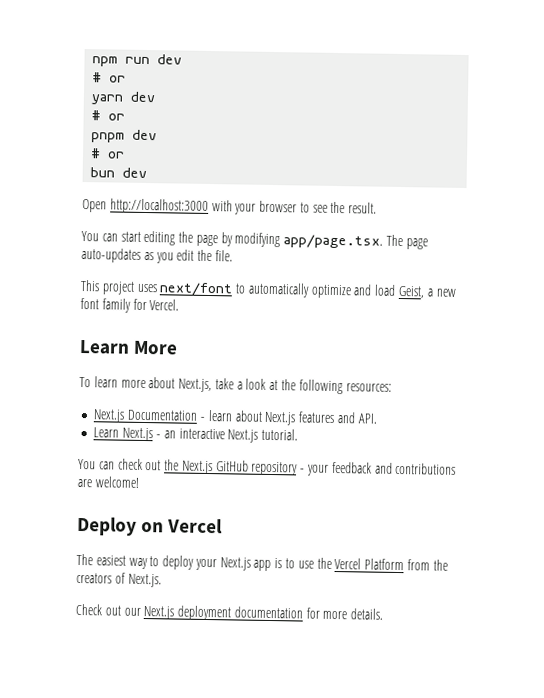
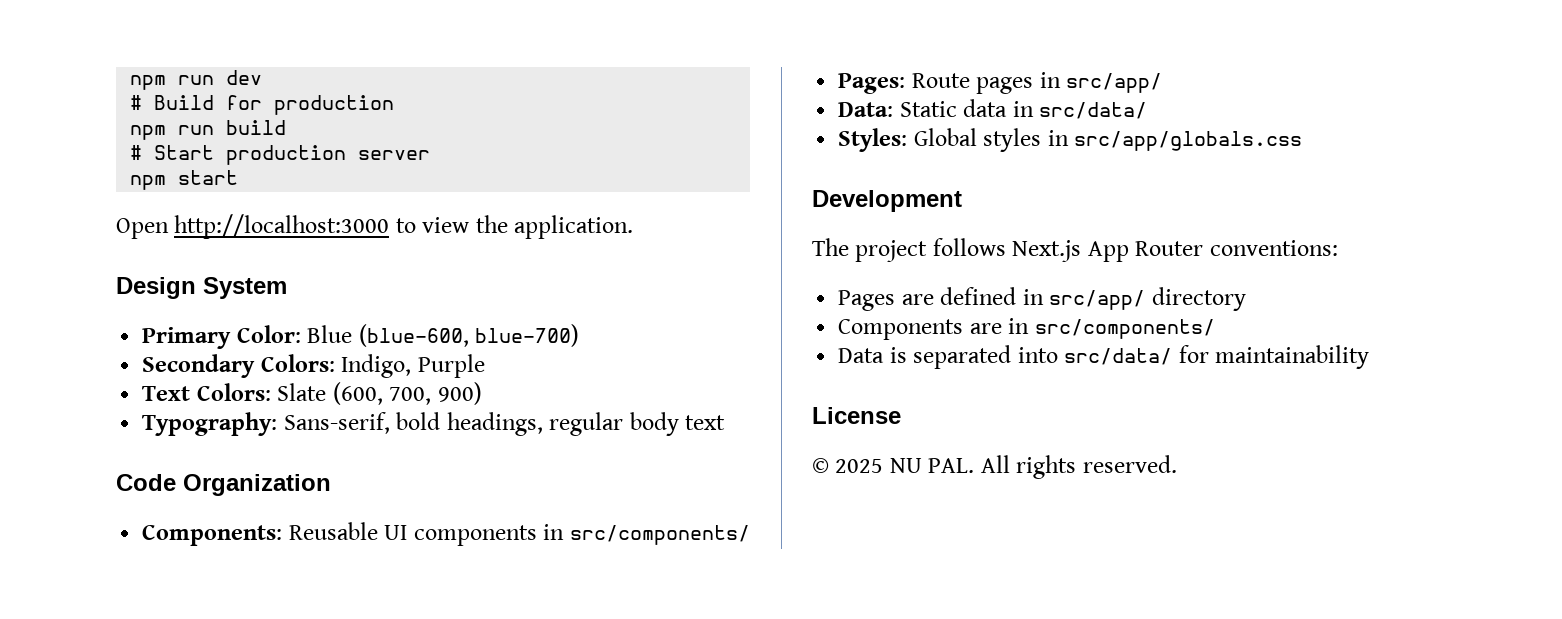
  npm run dev
- # or
- yarn dev
- # or
- pnpm dev
- # or
- bun dev
- Open http://localhost:3000 with your browser to see the result.
- You can start editing the page by modifying app/page.tsx. The page auto-updates as you edit the file.
- This project uses next/font to automatically optimize and load Geist, a new font family for Vercel.
- Learn More
- To learn more about Next.js, take a look at the following resources:
- Next.js Documentation - learn about Next.js features and API.
- Learn Next.js - an interactive Next.js tutorial.
- You can check out the Next.js GitHub repository - your feedback and contributions are welcome!
- Deploy on Vercel
- The easiest way to deploy your Next.js app is to use the Vercel Platform from the creators of Next.js.
- Check out our Next.js deployment documentation for more details.
+ # Build for production
+ npm run build
+ # Start production server
+ npm start
+ Open http://localhost:3000 to view the application.
+ Design System
+ Primary Color: Blue (blue-600, blue-700)
+ Secondary Colors: Indigo, Purple
+ Text Colors: Slate (600, 700, 900)
+ Typography: Sans-serif, bold headings, regular body text
+ Code Organization
+ Components: Reusable UI components in src/components/
+ Pages: Route pages in src/app/
+ Data: Static data in src/data/
+ Styles: Global styles in src/app/globals.css
+ Development
+ The project follows Next.js App Router conventions:
+ Pages are defined in src/app/ directory
+ Components are in src/components/
+ Data is separated into src/data/ for maintainability
+ License
+ © 2025 NU PAL. All rights reserved.

